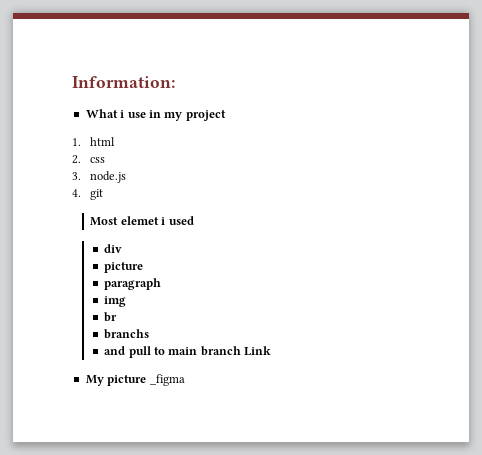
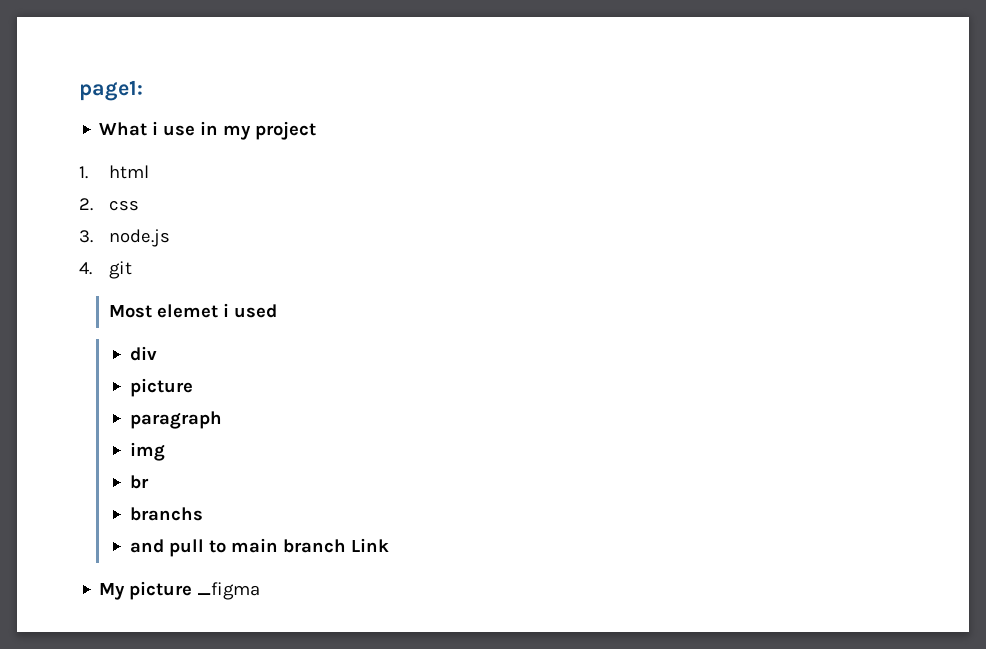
- Information:
+ page1:

